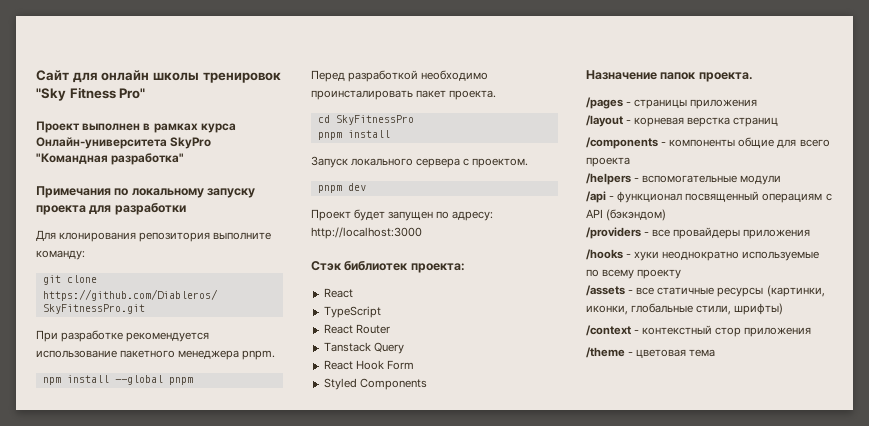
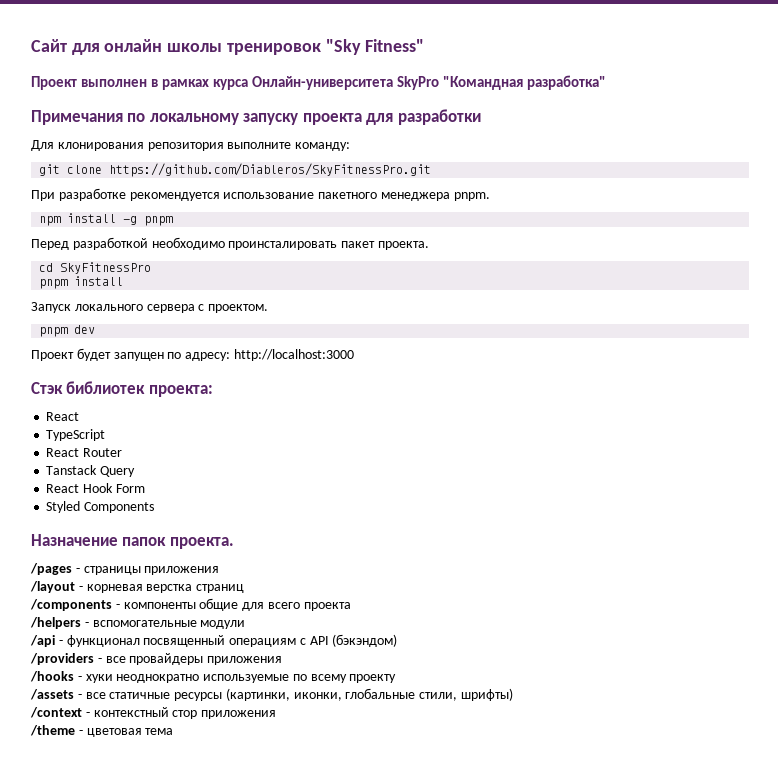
- Сайт для онлайн школы тренировок "Sky Fitness Pro"
+ Сайт для онлайн школы тренировок "Sky Fitness"
- npm install --global pnpm
+ npm install -g pnpm

